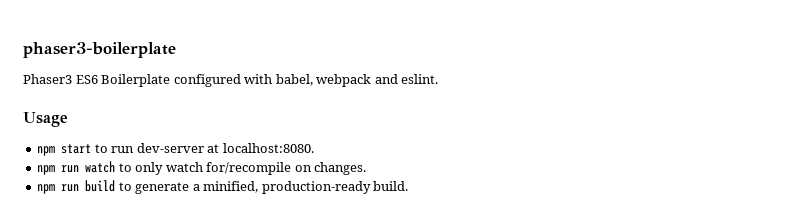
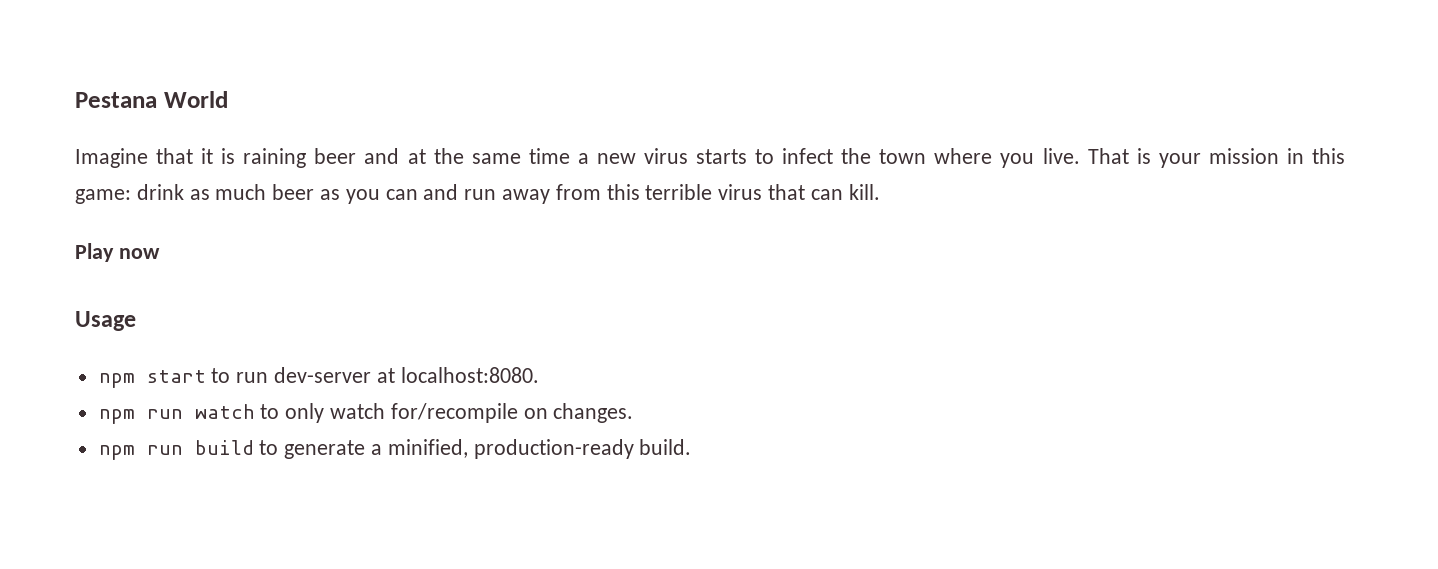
- phaser3-boilerplate
- Phaser3 ES6 Boilerplate configured with babel, webpack and eslint.
+ Pestana World
+ Imagine that it is raining beer and at the same time a new virus starts to infect the town where you live. That is your mission in this game: drink as much beer as you can and run away from this terrible virus that can kill.
+ Play now

